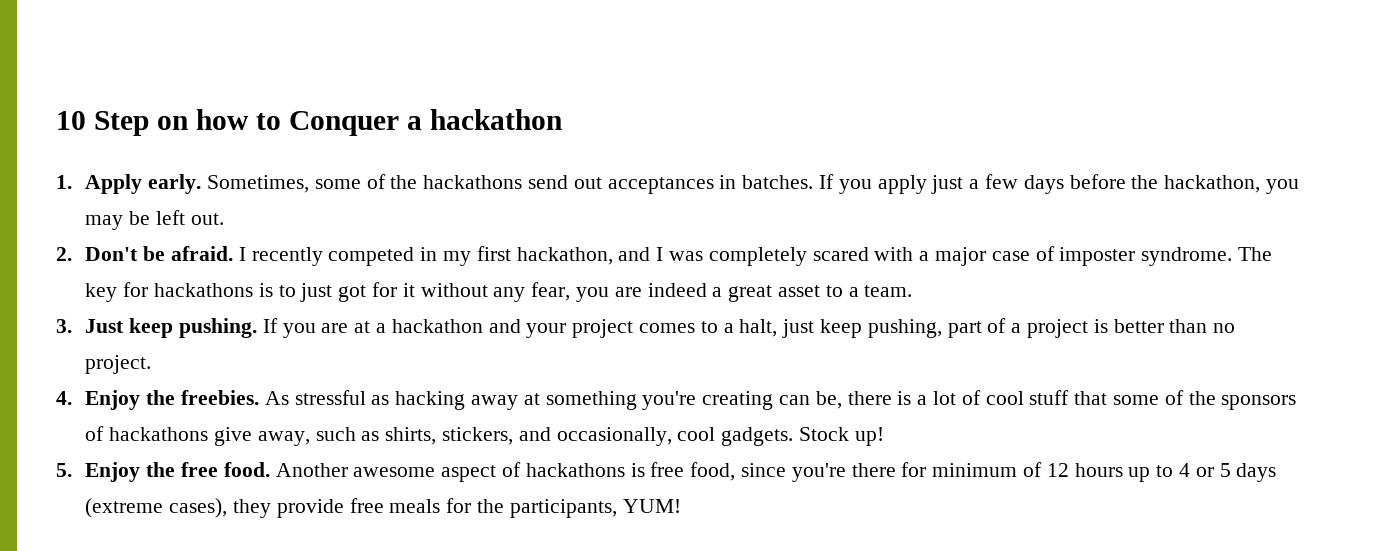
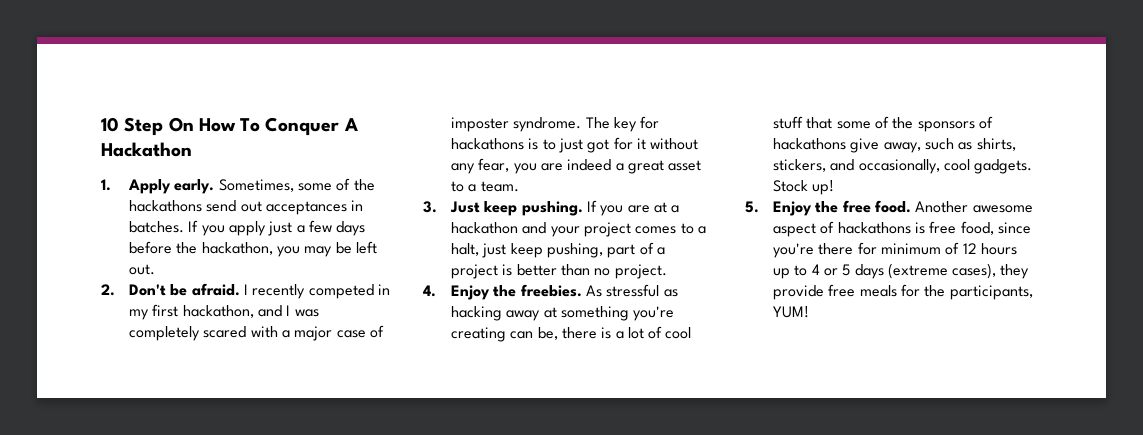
- 10 Step on how to Conquer a hackathon
+ 10 Step On How To Conquer A Hackathon

